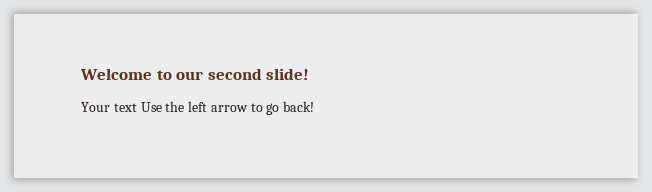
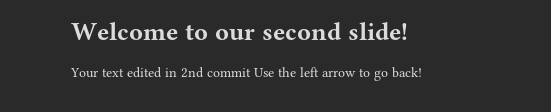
- Your text Use the left arrow to go back!
+ Your text edited in 2nd commit Use the left arrow to go back!

